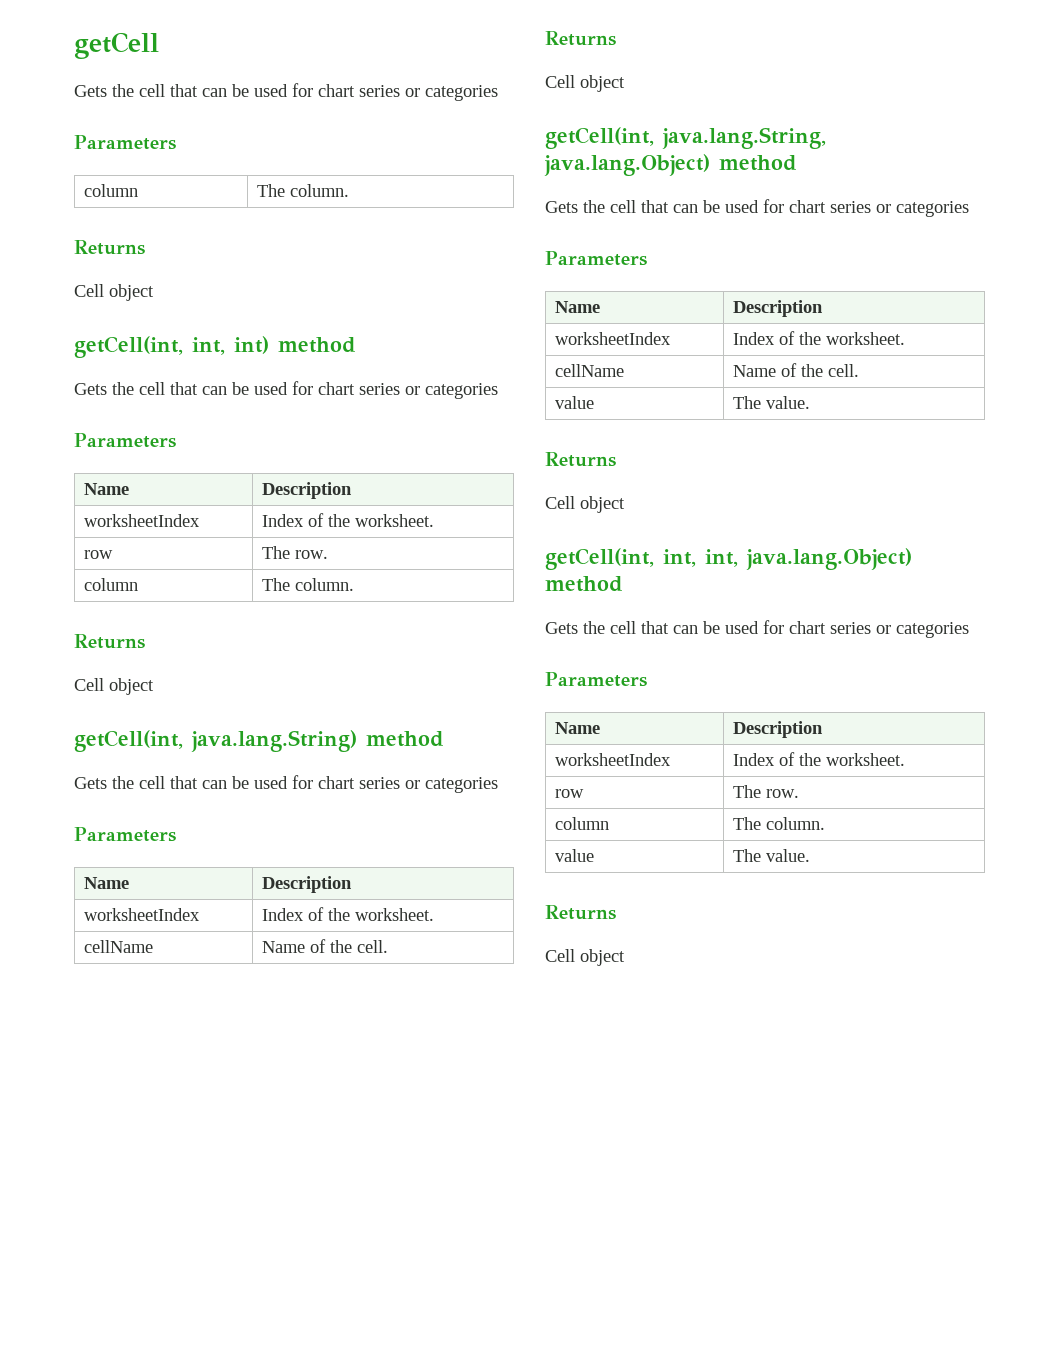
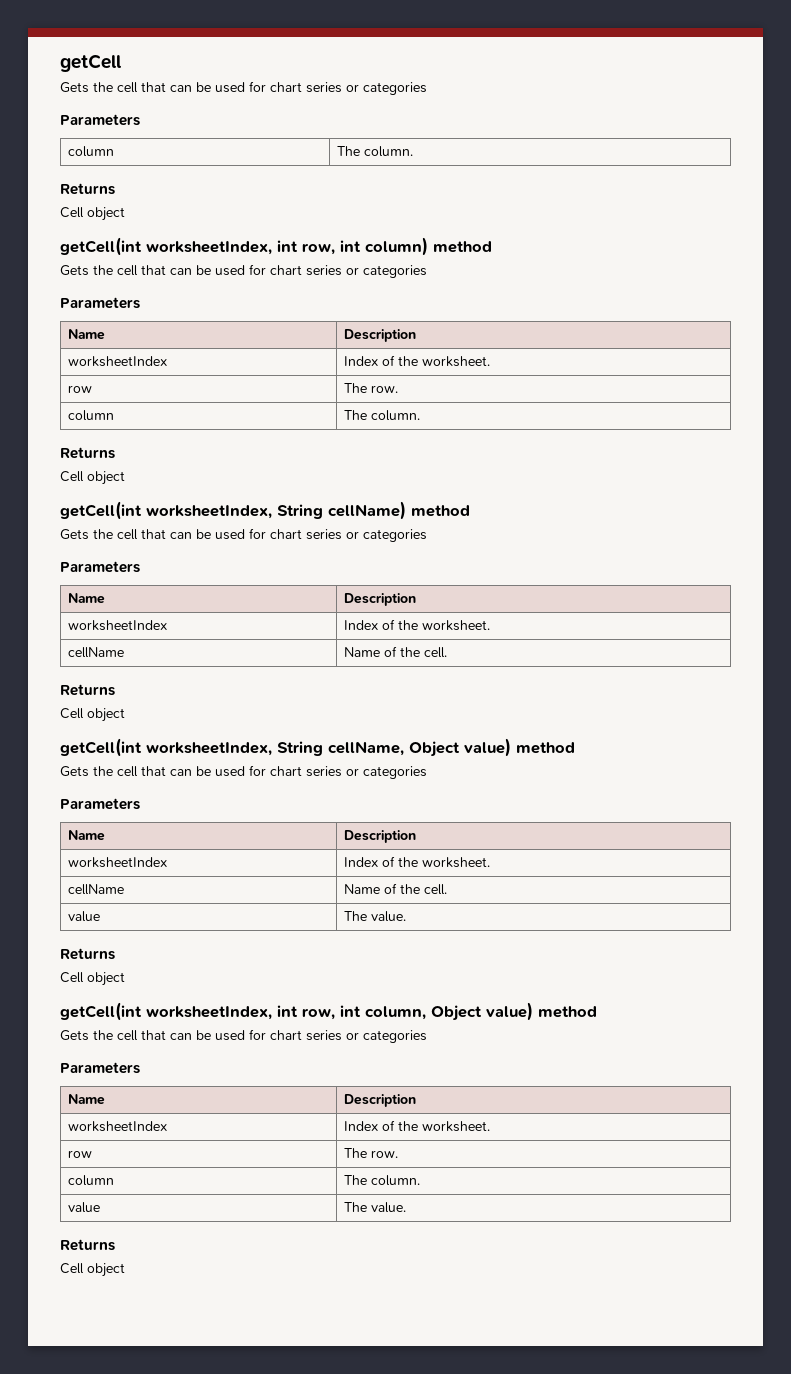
- getCell(int, int, int) method
+ getCell(int worksheetIndex, int row, int column) method
- getCell(int, java.lang.String) method
+ getCell(int worksheetIndex, String cellName) method
- getCell(int, java.lang.String, java.lang.Object) method
+ getCell(int worksheetIndex, String cellName, Object value) method
- getCell(int, int, int, java.lang.Object) method
+ getCell(int worksheetIndex, int row, int column, Object value) method

